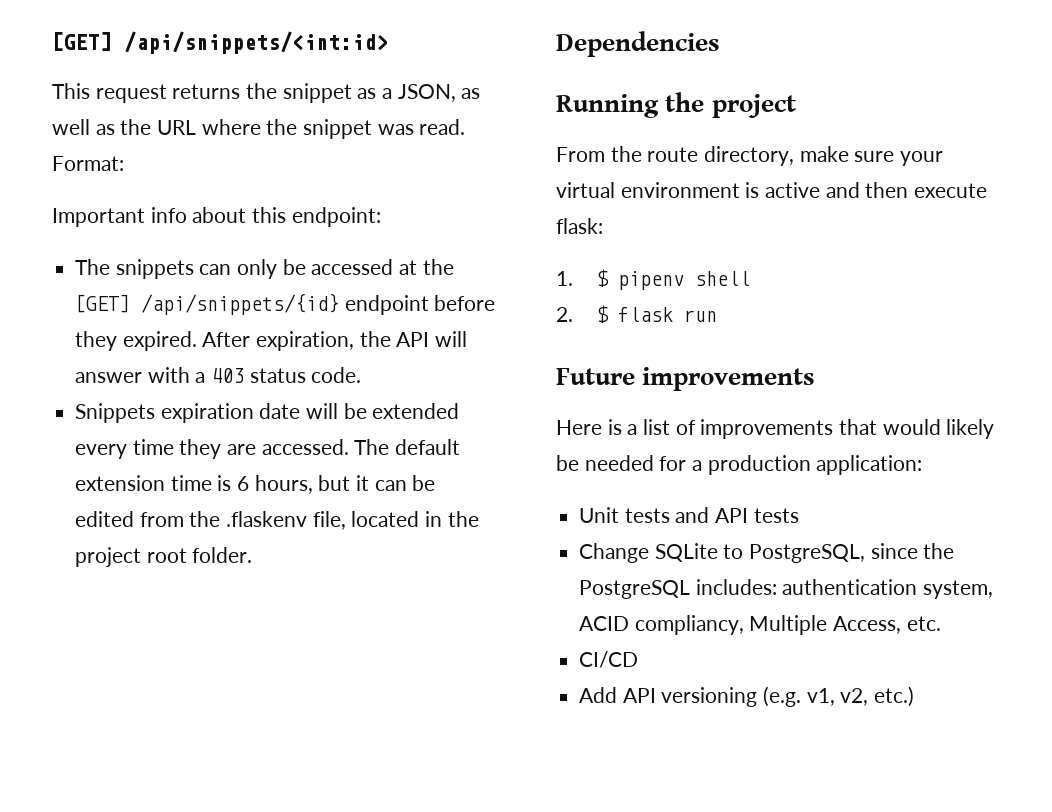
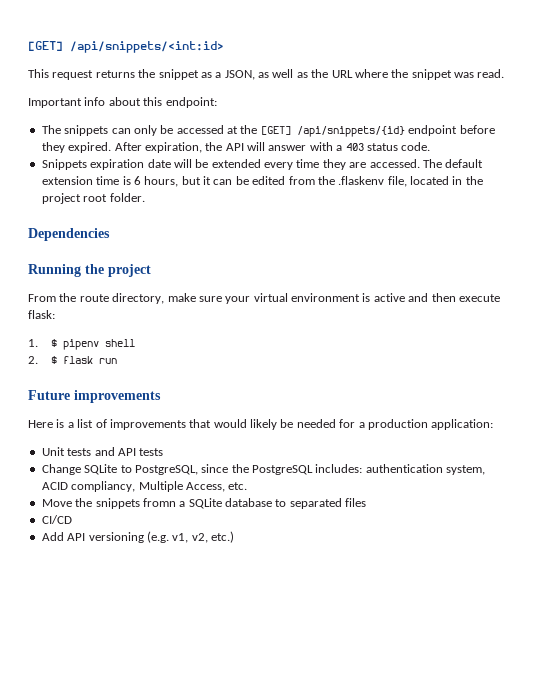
- Format:
+ Move the snippets fromn a SQLite database to separated files

